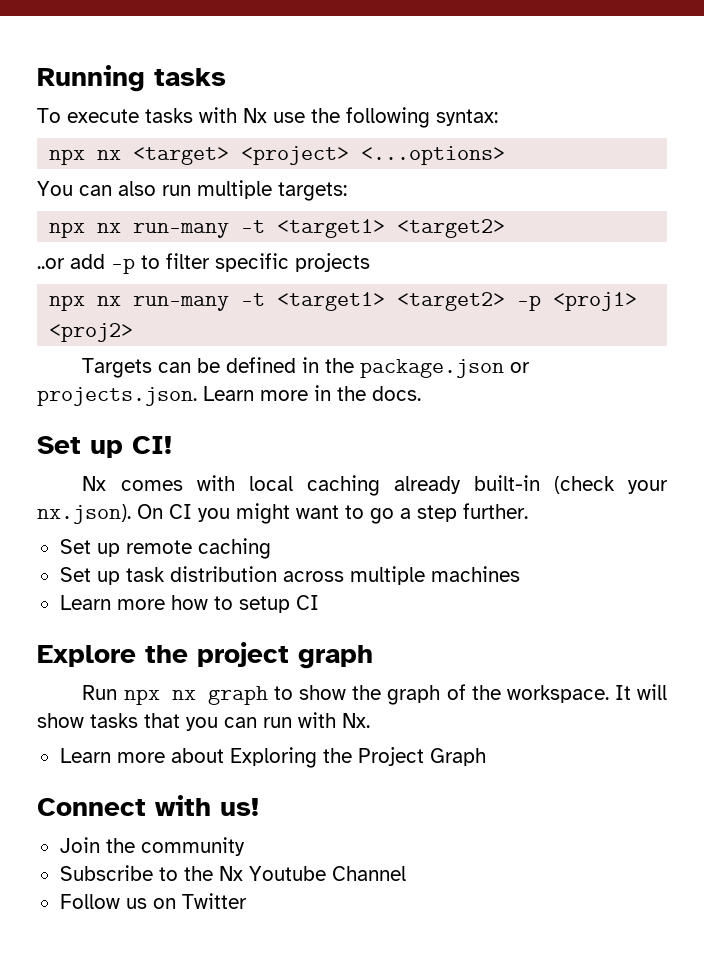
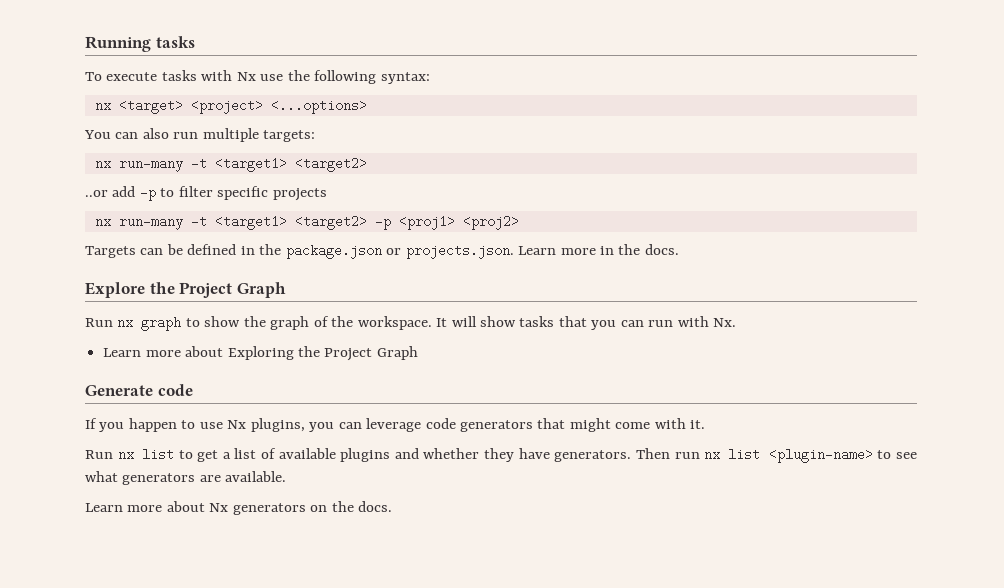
- npx nx <target> <project> <...options>
+ nx <target> <project> <...options>
  You can also run multiple targets:
- npx nx run-many -t <target1> <target2>
+ nx run-many -t <target1> <target2>
- npx nx run-many -t <target1> <target2> -p <proj1> <proj2>
+ nx run-many -t <target1> <target2> -p <proj1> <proj2>
- Set up CI!
- Nx comes with local caching already built-in (check your nx.json). On CI you might want to go a step further.
- Set up remote caching
- Set up task distribution across multiple machines
- Learn more how to setup CI
- Explore the project graph
- Run npx nx graph to show the graph of the workspace.
+ Explore the Project Graph
+ Run nx graph to show the graph of the workspace.
- Connect with us!
- Join the community
- Subscribe to the Nx Youtube Channel
- Follow us on Twitter
+ Generate code
+ If you happen to use Nx plugins, you can leverage code generators that might come with it.
+ Run nx list to get a list of available plugins and whether they have generators. Then run nx list <plugin-name> to see what generators are available.
+ Learn more about Nx generators on the docs.

